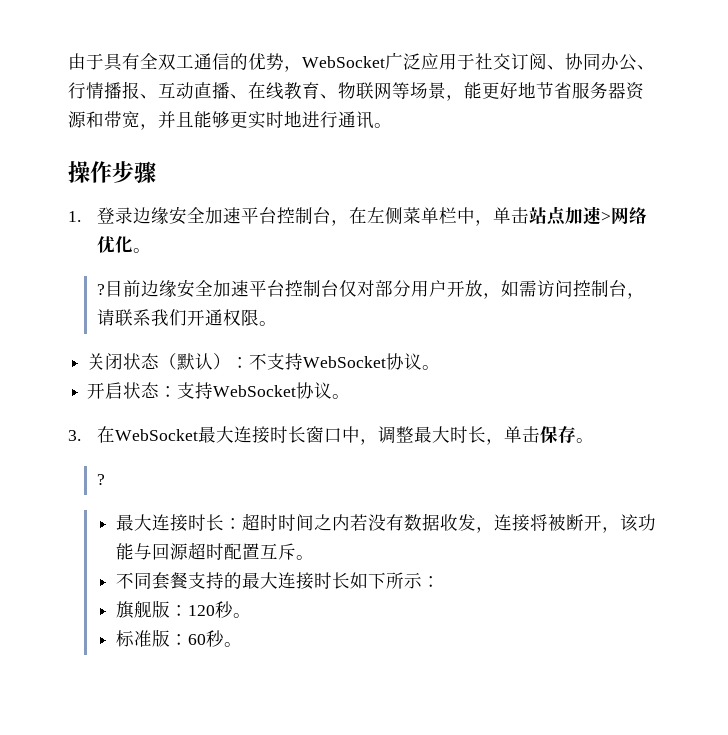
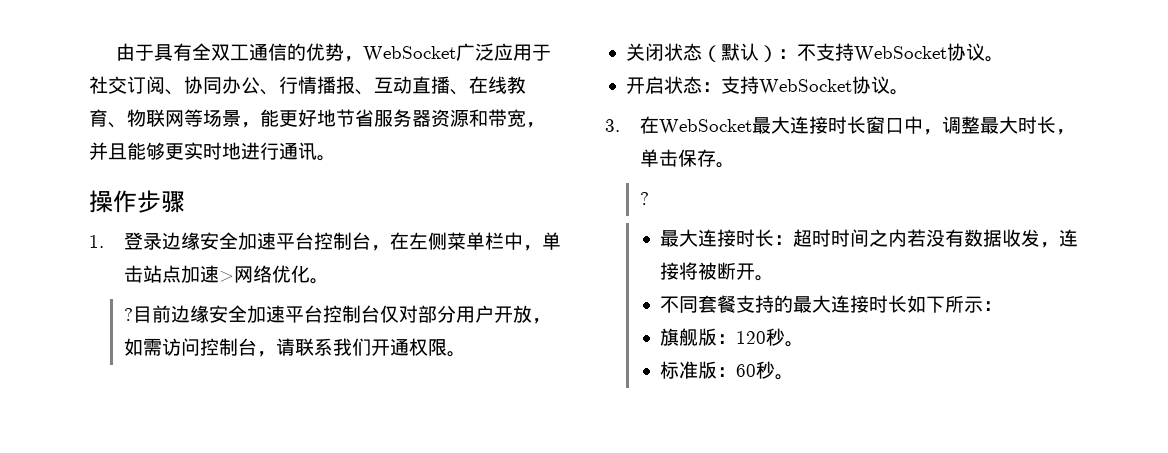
- 最大连接时长：超时时间之内若没有数据收发，连接将被断开，该功能与回源超时配置互斥。
+ 最大连接时长：超时时间之内若没有数据收发，连接将被断开。

